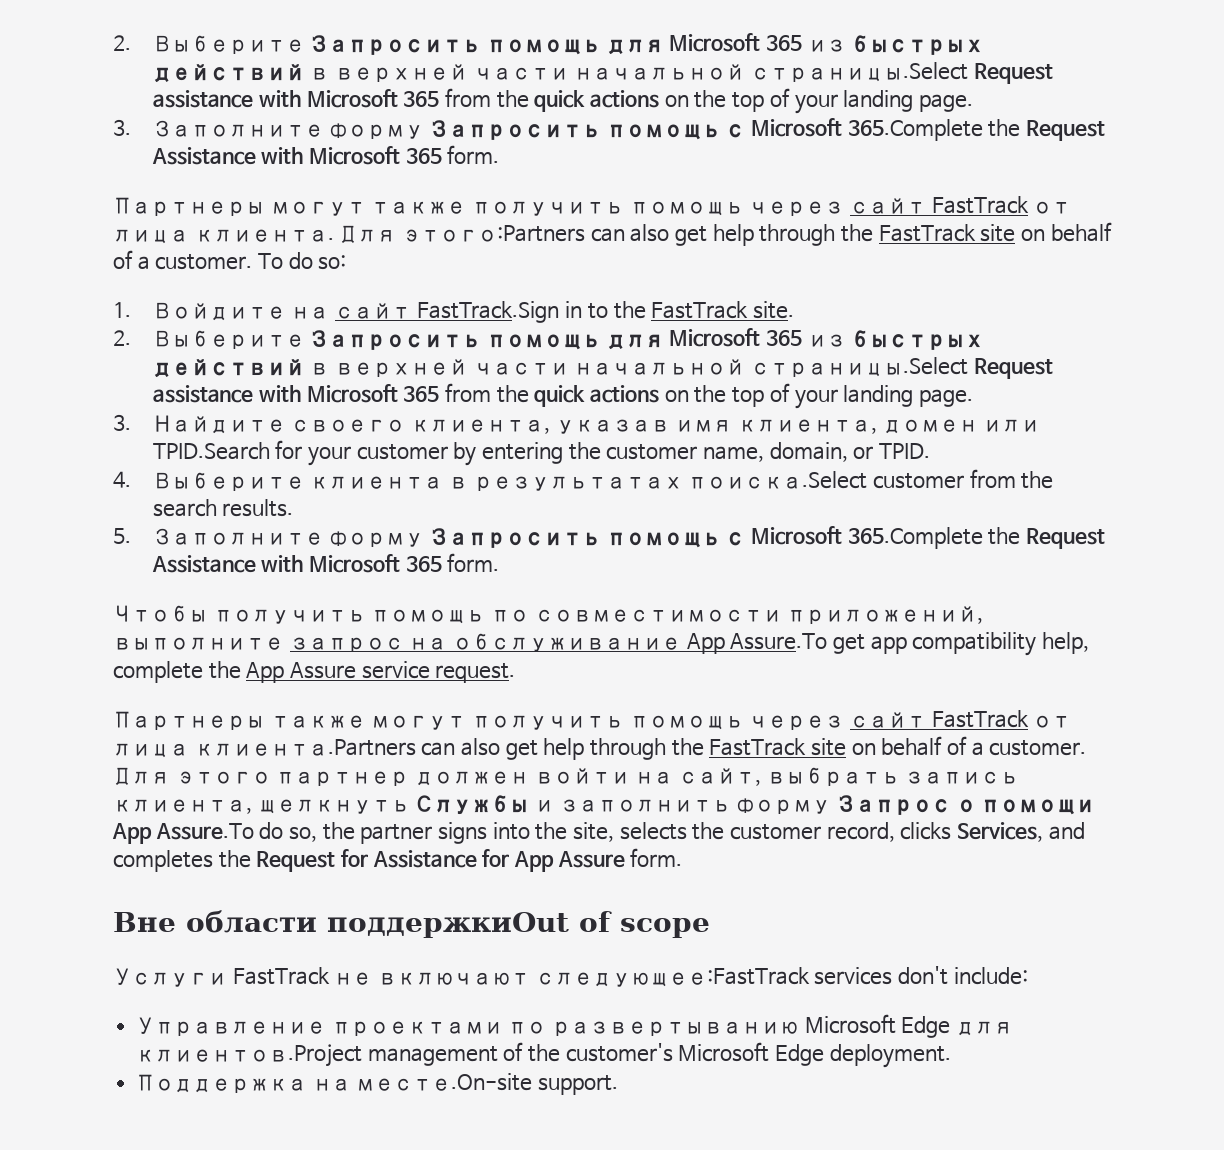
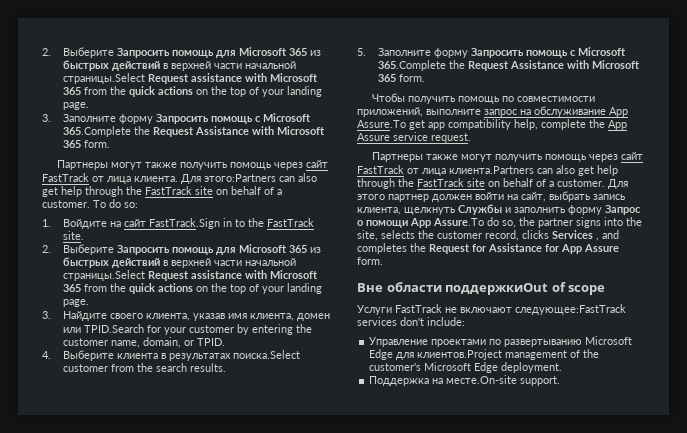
- Для этого партнер должен войти на сайт, выбрать запись клиента, щелкнуть Службы и заполнить форму Запрос о помощи App Assure.To do so, the partner signs into the site, selects the customer record, clicks Services, and completes the Request for Assistance for App Assure form.
+ Для этого партнер должен войти на сайт, выбрать запись клиента, щелкнуть Службы и заполнить форму Запрос о помощи App Assure.To do so, the partner signs into the site, selects the customer record, clicks Services , and completes the Request for Assistance for App Assure form.

